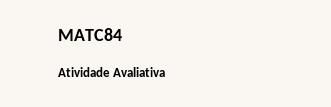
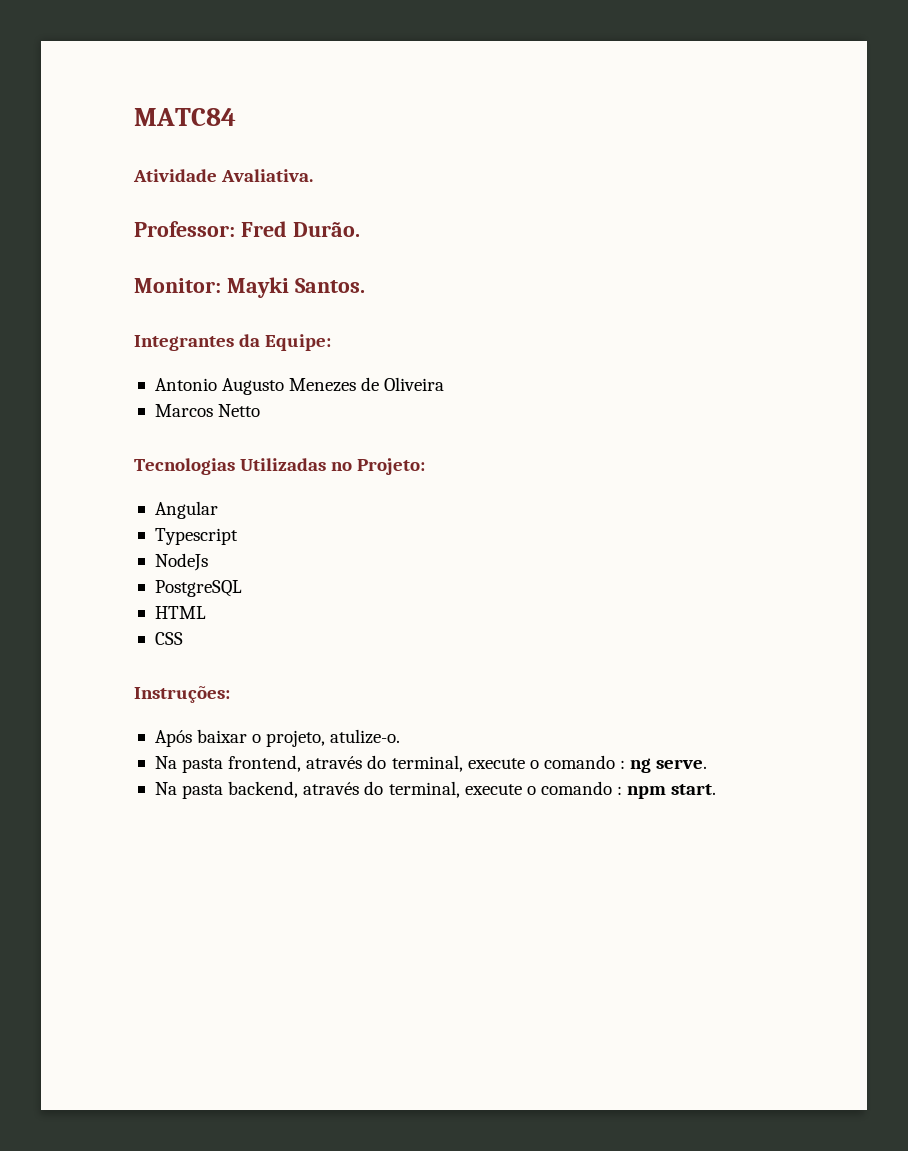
- Atividade Avaliativa
+ Atividade Avaliativa.
+ Professor: Fred Durão.
+ Monitor: Mayki Santos.
+ Integrantes da Equipe:
+ Antonio Augusto Menezes de Oliveira
+ Marcos Netto
+ Tecnologias Utilizadas no Projeto:
+ Angular
+ Typescript
+ NodeJs
+ PostgreSQL
+ HTML
+ CSS
+ Instruções:
+ Após baixar o projeto, atulize-o.
+ Na pasta frontend, através do terminal, execute o comando : ng serve.
+ Na pasta backend, através do terminal, execute o comando : npm start.

